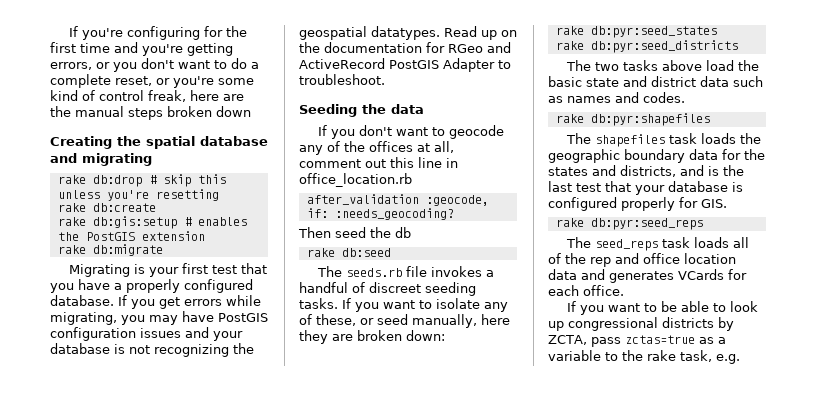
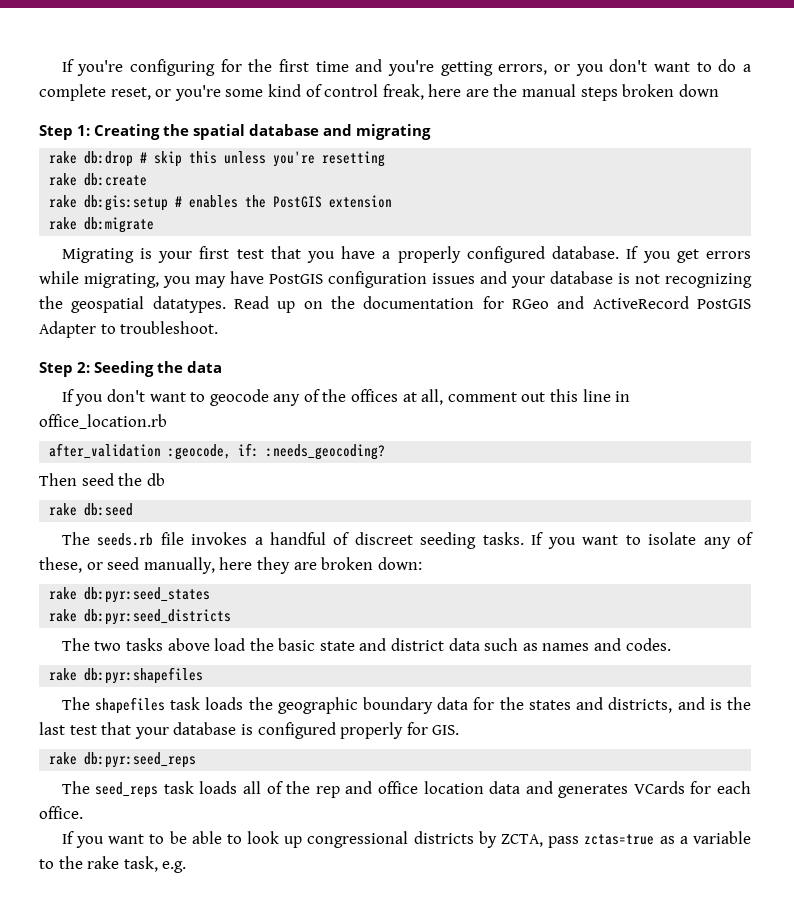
- Creating the spatial database and migrating
+ Step 1: Creating the spatial database and migrating
- Seeding the data
+ Step 2: Seeding the data

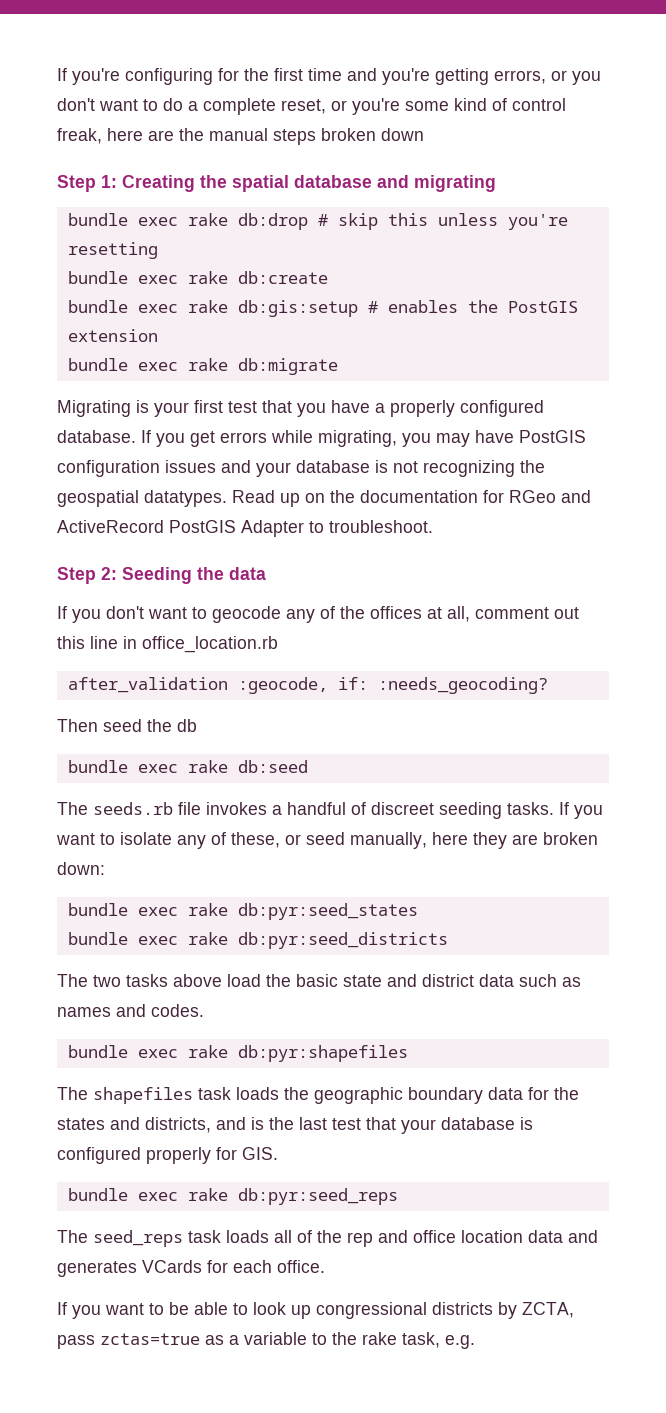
- rake db:drop # skip this unless you're resetting
+ bundle exec rake db:drop # skip this unless you're resetting
- rake db:create
+ bundle exec rake db:create
- rake db:gis:setup # enables the PostGIS extension
+ bundle exec rake db:gis:setup # enables the PostGIS extension
- rake db:migrate
+ bundle exec rake db:migrate
- rake db:seed
+ bundle exec rake db:seed
- rake db:pyr:seed_states
+ bundle exec rake db:pyr:seed_states
- rake db:pyr:seed_districts
+ bundle exec rake db:pyr:seed_districts
- rake db:pyr:shapefiles
+ bundle exec rake db:pyr:shapefiles
- rake db:pyr:seed_reps
+ bundle exec rake db:pyr:seed_reps

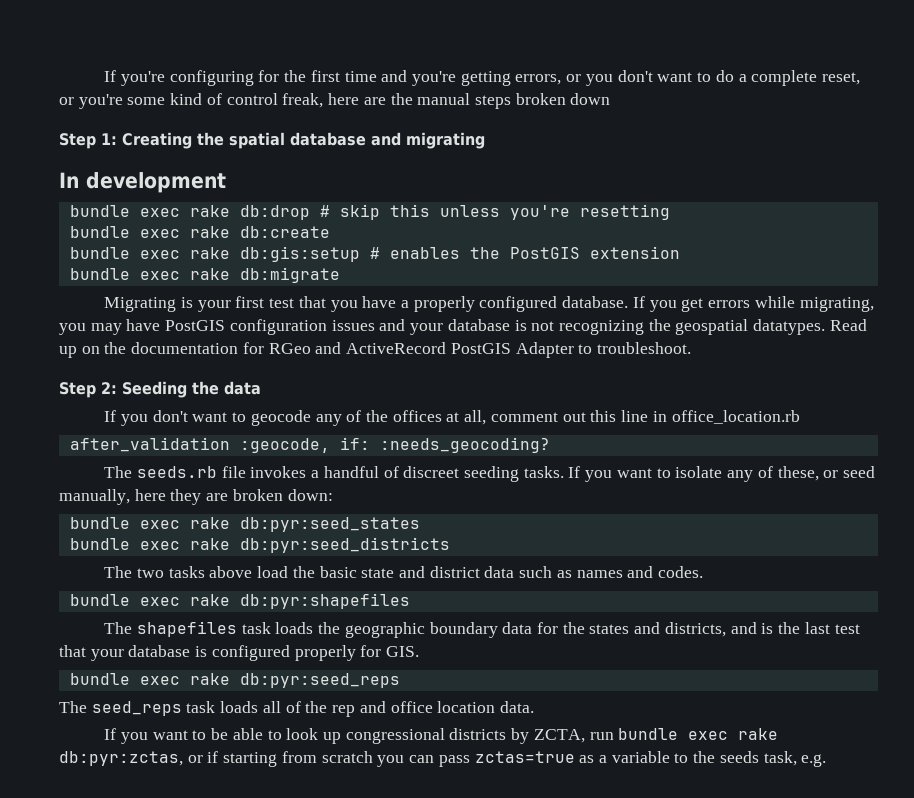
+ In development
- Then seed the db
- bundle exec rake db:seed
- The seed_reps task loads all of the rep and office location data and generates VCards for each office.
+ The seed_reps task loads all of the rep and office location data.
- If you want to be able to look up congressional districts by ZCTA, pass zctas=true as a variable to the rake task, e.g.
+ If you want to be able to look up congressional districts by ZCTA, run bundle exec rake db:pyr:zctas, or if starting from scratch you can pass zctas=true as a variable to the seeds task, e.g.

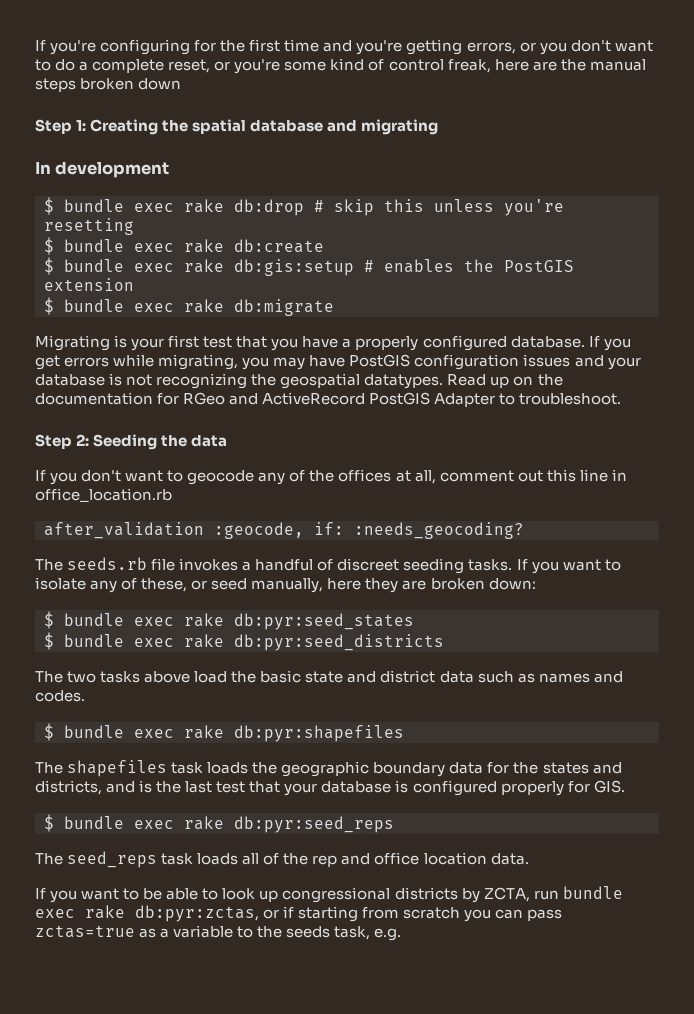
- bundle exec rake db:drop # skip this unless you're resetting
+ $ bundle exec rake db:drop # skip this unless you're resetting
- bundle exec rake db:create
+ $ bundle exec rake db:create
- bundle exec rake db:gis:setup # enables the PostGIS extension
+ $ bundle exec rake db:gis:setup # enables the PostGIS extension
- bundle exec rake db:migrate
+ $ bundle exec rake db:migrate
- bundle exec rake db:pyr:seed_states
+ $ bundle exec rake db:pyr:seed_states
- bundle exec rake db:pyr:seed_districts
+ $ bundle exec rake db:pyr:seed_districts
- bundle exec rake db:pyr:shapefiles
+ $ bundle exec rake db:pyr:shapefiles
- bundle exec rake db:pyr:seed_reps
+ $ bundle exec rake db:pyr:seed_reps

